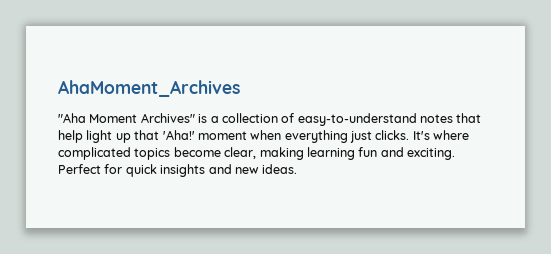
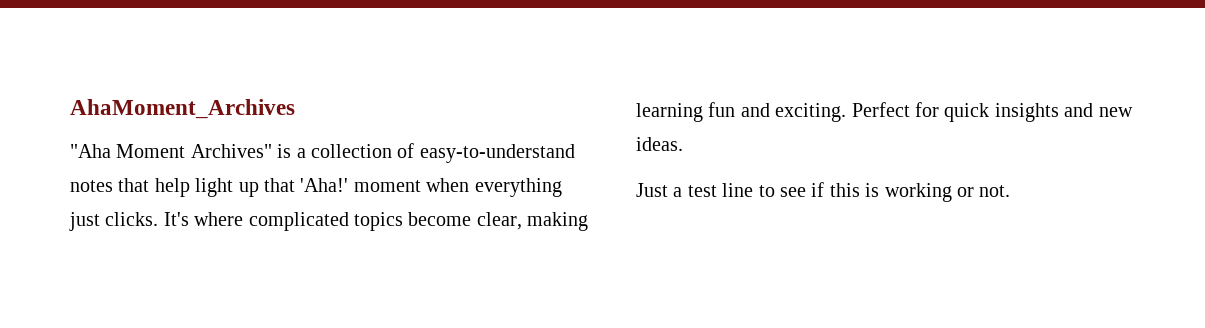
+ Just a test line to see if this is working or not.

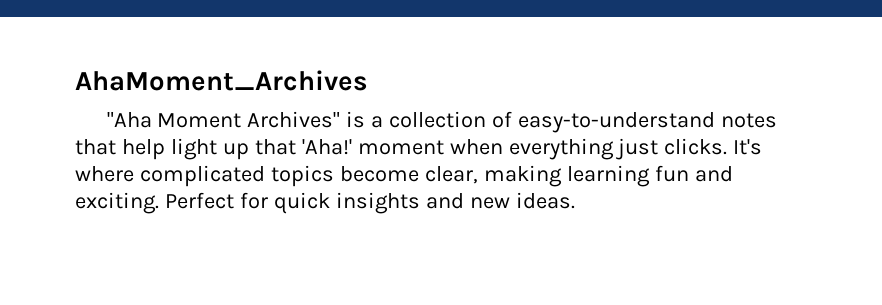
- Just a test line to see if this is working or not.

